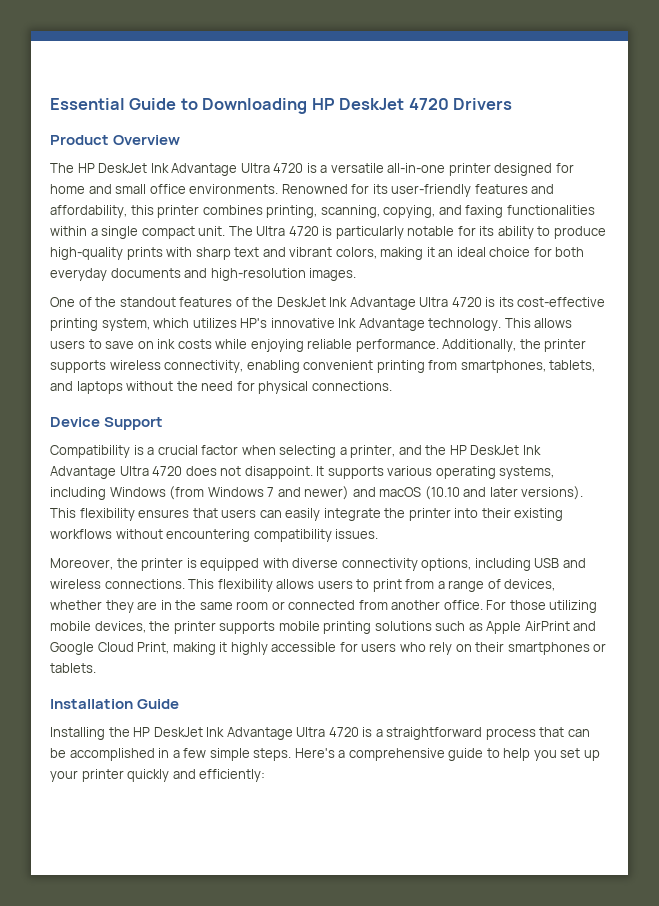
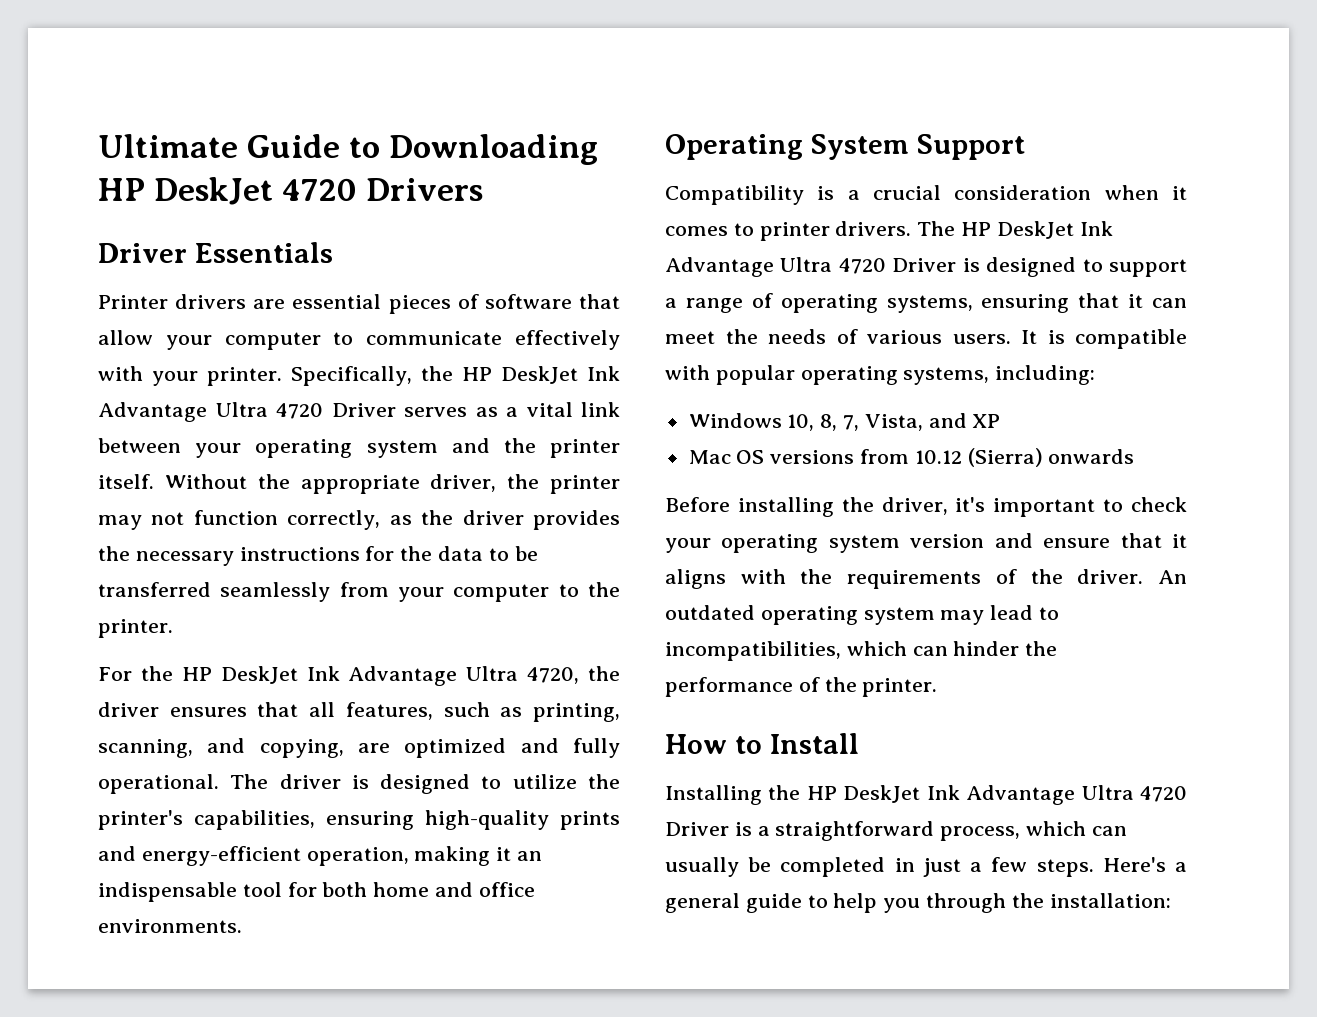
- Essential Guide to Downloading HP DeskJet 4720 Drivers
+ Ultimate Guide to Downloading HP DeskJet 4720 Drivers
- Product Overview
- The HP DeskJet Ink Advantage Ultra 4720 is a versatile all-in-one printer designed for home and small office environments. Renowned for its user-friendly features and affordability, this printer combines printing, scanning, copying, and faxing functionalities within a single compact unit. The Ultra 4720 is particularly notable for its ability to produce high-quality prints with sharp text and vibrant colors, making it an ideal choice for both everyday documents and high-resolution images.
- One of the standout features of the DeskJet Ink Advantage Ultra 4720 is its cost-effective printing system, which utilizes HP's innovative Ink Advantage technology. This allows users to save on ink costs while enjoying reliable performance. Additionally, the printer supports wireless connectivity, enabling convenient printing from smartphones, tablets, and laptops without the need for physical connections.
- Device Support
- Compatibility is a crucial factor when selecting a printer, and the HP DeskJet Ink Advantage Ultra 4720 does not disappoint. It supports various operating systems, including Windows (from Windows 7 and newer) and macOS (10.10 and later versions). This flexibility ensures that users can easily integrate the printer into their existing workflows without encountering compatibility issues.
- Moreover, the printer is equipped with diverse connectivity options, including USB and wireless connections. This flexibility allows users to print from a range of devices, whether they are in the same room or connected from another office. For those utilizing mobile devices, the printer supports mobile printing solutions such as Apple AirPrint and Google Cloud Print, making it highly accessible for users who rely on their smartphones or tablets.
- Installation Guide
+ Driver Essentials
+ Printer drivers are essential pieces of software that allow your computer to communicate effectively with your printer. Specifically, the HP DeskJet Ink Advantage Ultra 4720 Driver serves as a vital link between your operating system and the printer itself. Without the appropriate driver, the printer may not function correctly, as the driver provides the necessary instructions for the data to be transferred seamlessly from your computer to the printer.
+ For the HP DeskJet Ink Advantage Ultra 4720, the driver ensures that all features, such as printing, scanning, and copying, are optimized and fully operational. The driver is designed to utilize the printer's capabilities, ensuring high-quality prints and energy-efficient operation, making it an indispensable tool for both home and office environments.
+ Operating System Support
+ Compatibility is a crucial consideration when it comes to printer drivers. The HP DeskJet Ink Advantage Ultra 4720 Driver is designed to support a range of operating systems, ensuring that it can meet the needs of various users. It is compatible with popular operating systems, including:
+ Windows 10, 8, 7, Vista, and XP
+ Mac OS versions from 10.12 (Sierra) onwards
+ Before installing the driver, it's important to check your operating system version and ensure that it aligns with the requirements of the driver. An outdated operating system may lead to incompatibilities, which can hinder the performance of the printer.
+ How to Install
- Installing the HP DeskJet Ink Advantage Ultra 4720 is a straightforward process that can be accomplished in a few simple steps.
+ Installing the HP DeskJet Ink Advantage Ultra 4720 Driver is a straightforward process, which can usually be completed in just a few steps.
- Here's a comprehensive guide to help you set up your printer quickly and efficiently:
+ Here's a general guide to help you through the installation:

